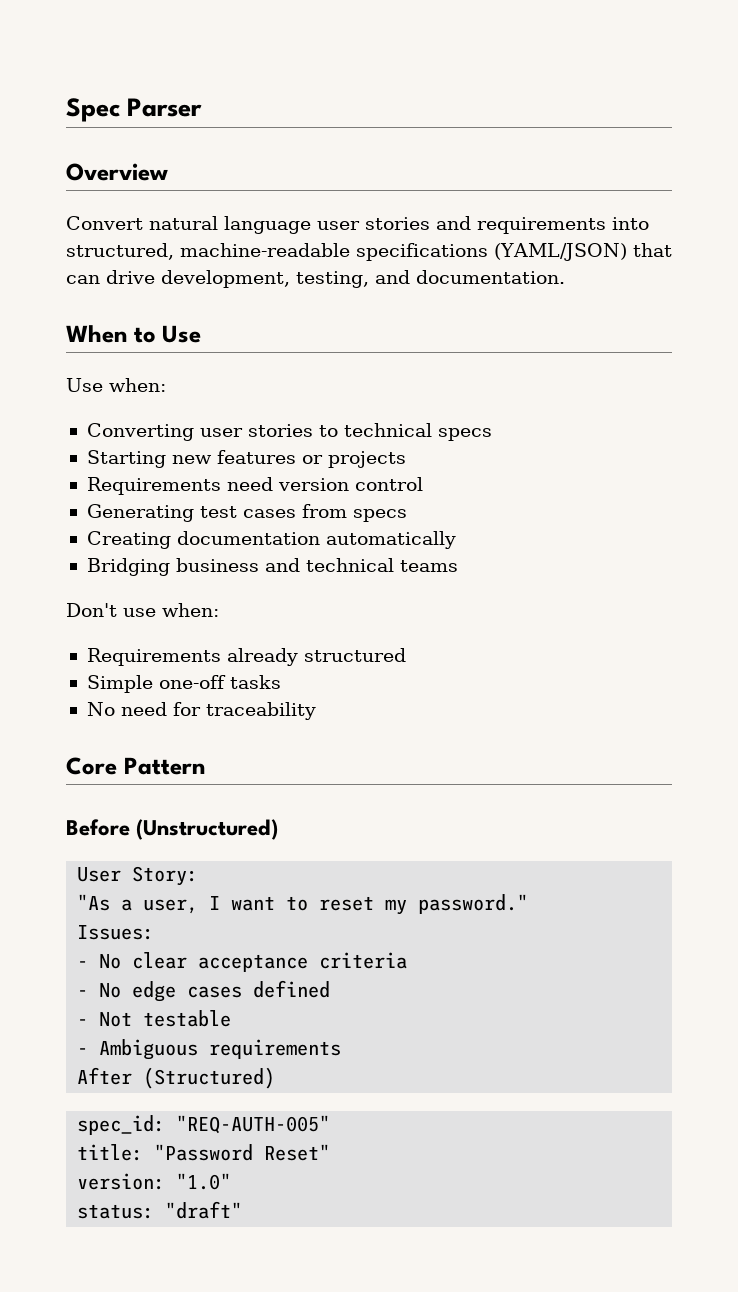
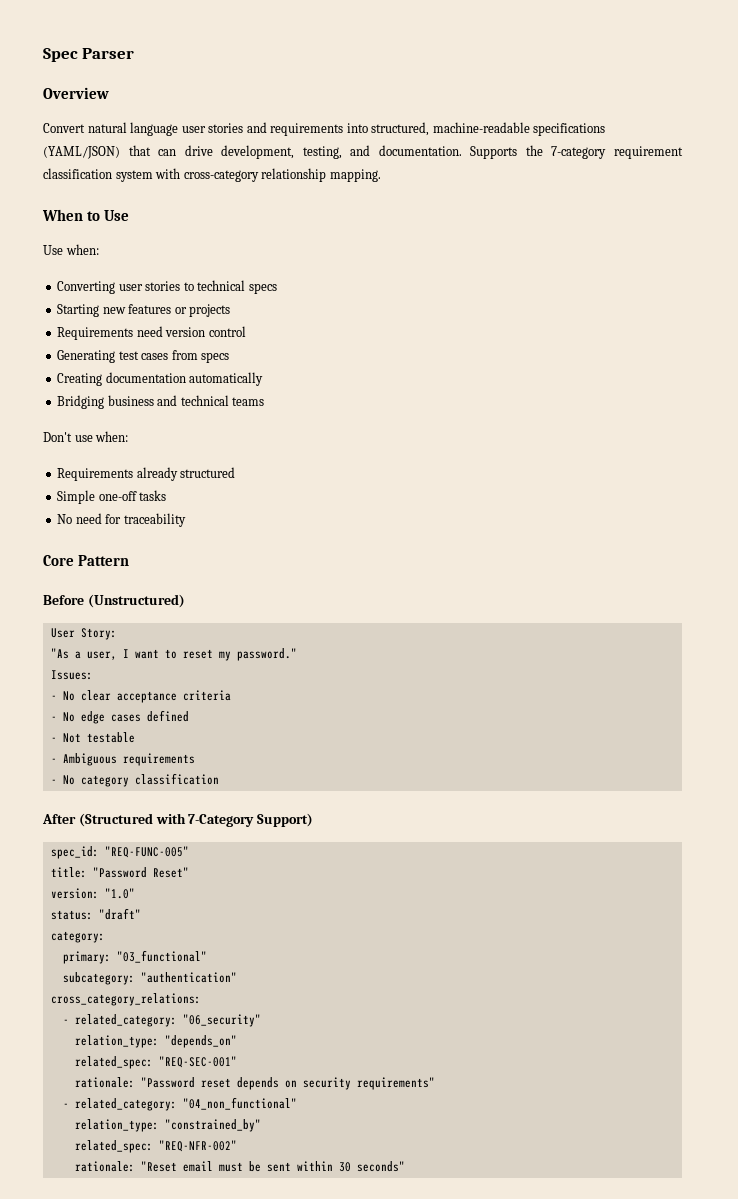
+ Supports the 7-category requirement classification system with cross-category relationship mapping.
- After (Structured)
+ - No category classification
+ After (Structured with 7-Category Support)
- spec_id: "REQ-AUTH-005"
+ spec_id: "REQ-FUNC-005"
+ category:
+ primary: "03_functional"
+ subcategory: "authentication"
+ cross_category_relations:
+ - related_category: "06_security"
+ relation_type: "depends_on"
+ related_spec: "REQ-SEC-001"
+ rationale: "Password reset depends on security requirements"
+ - related_category: "04_non_functional"
+ relation_type: "constrained_by"
+ related_spec: "REQ-NFR-002"
+ rationale: "Reset email must be sent within 30 seconds"

